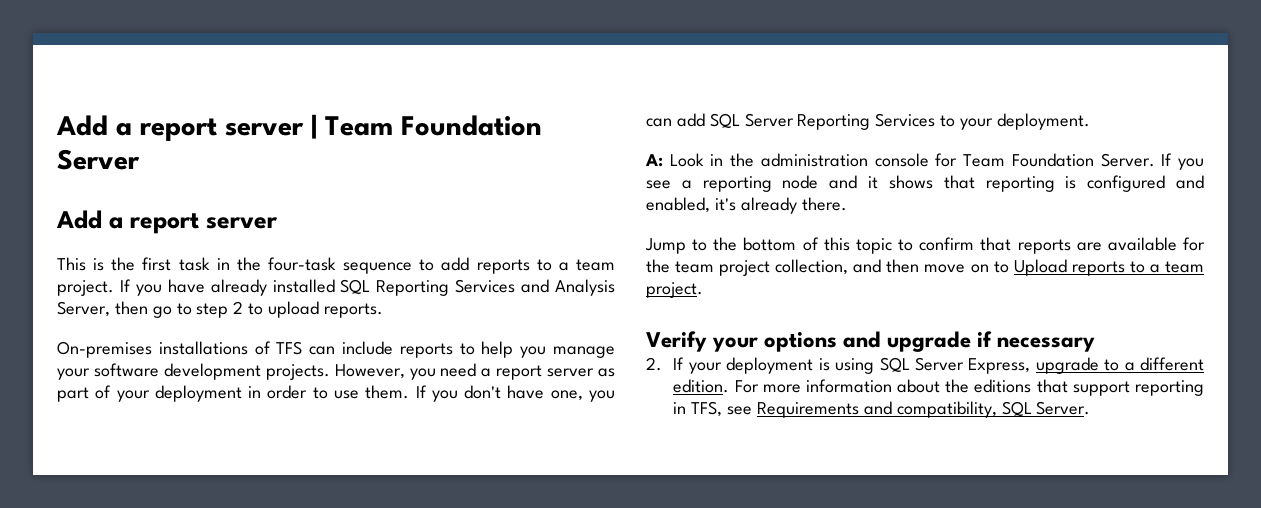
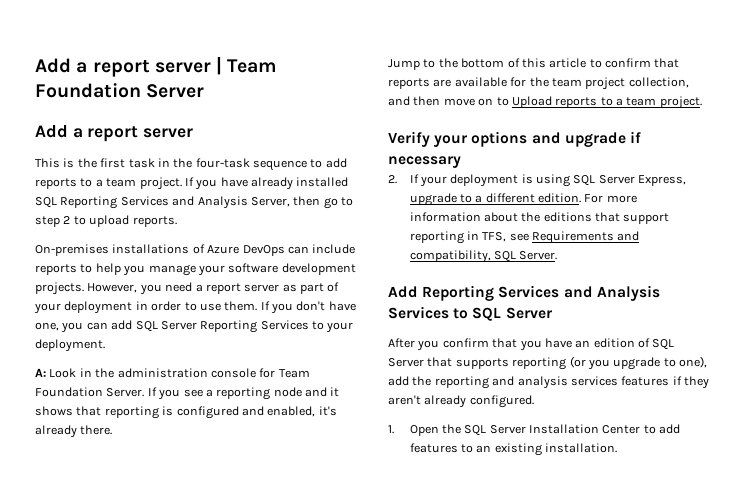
- On-premises installations of TFS can include reports to help you manage your software development projects.
+ On-premises installations of Azure DevOps can include reports to help you manage your software development projects.
- Jump to the bottom of this topic to confirm that reports are available for the team project collection, and then move on to Upload reports to a team project.
+ Jump to the bottom of this article to confirm that reports are available for the team project collection, and then move on to Upload reports to a team project.
+ Add Reporting Services and Analysis Services to SQL Server
+ After you confirm that you have an edition of SQL Server that supports reporting (or you upgrade to one), add the reporting and analysis services features if they aren't already configured.
+ 1. Open the SQL Server Installation Center to add features to an existing installation.

